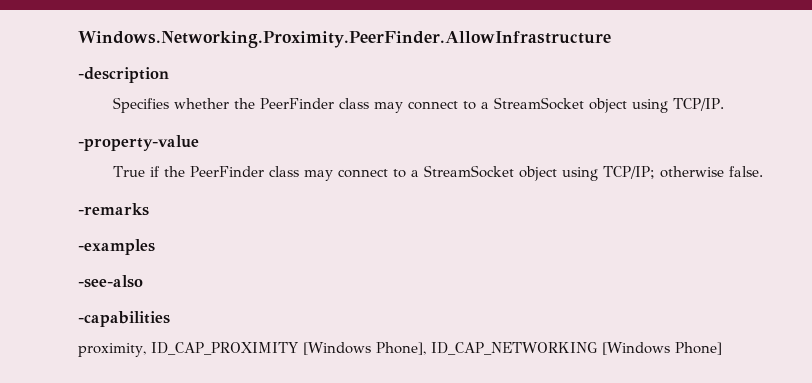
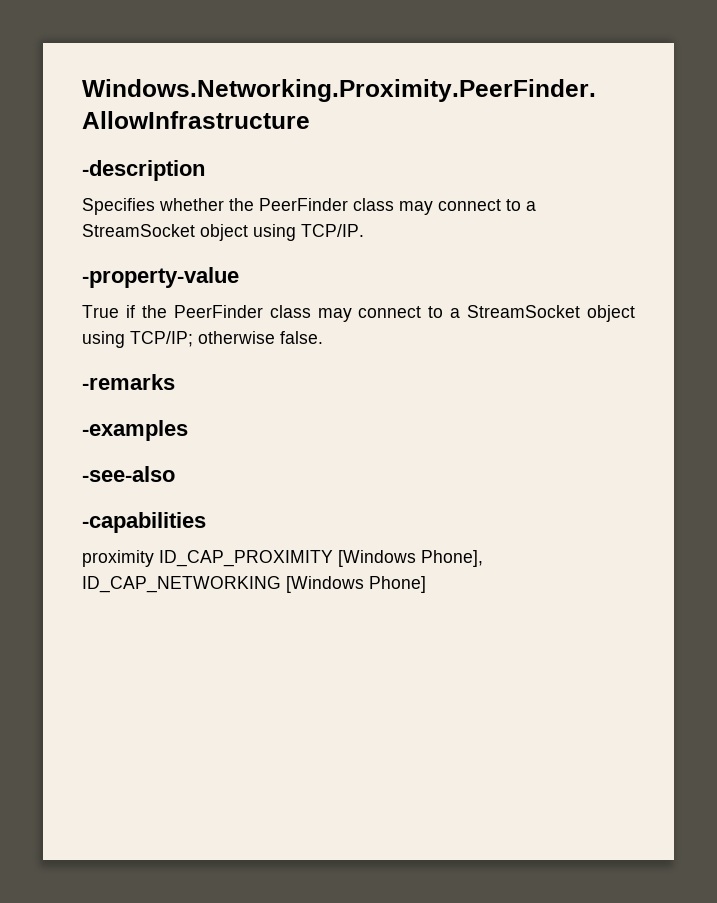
- proximity, ID_CAP_PROXIMITY [Windows Phone], ID_CAP_NETWORKING [Windows Phone]
+ proximity ID_CAP_PROXIMITY [Windows Phone], ID_CAP_NETWORKING [Windows Phone]

